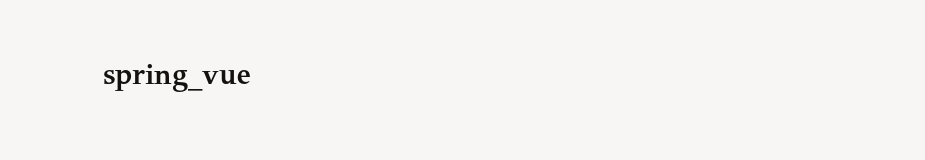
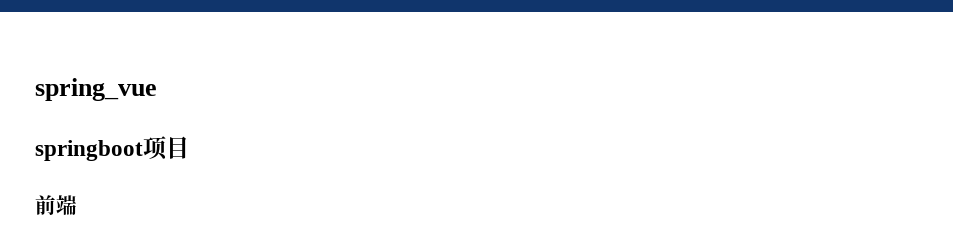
+ springboot项目
+ 前端

